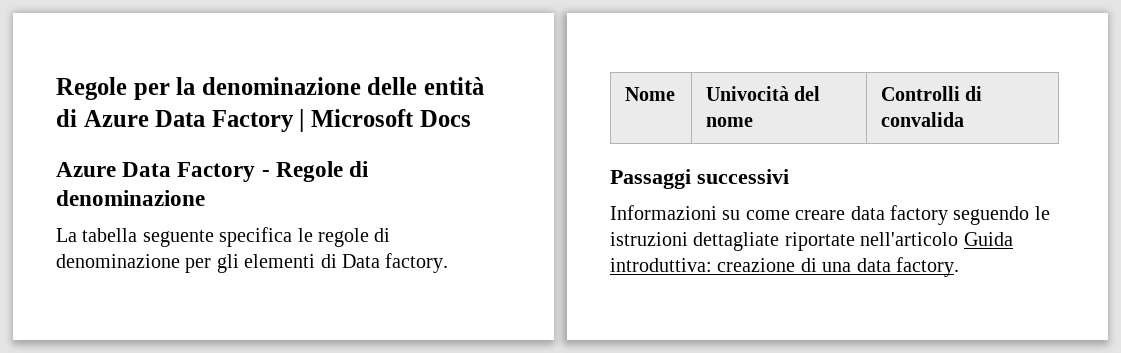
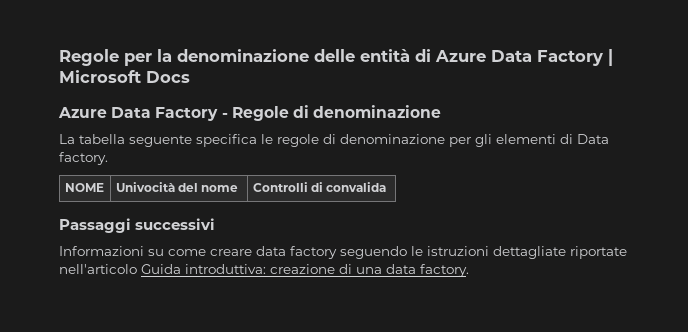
- Nome | Univocità del nome | Controlli di convalida
+ NOME | Univocità del nome | Controlli di convalida

